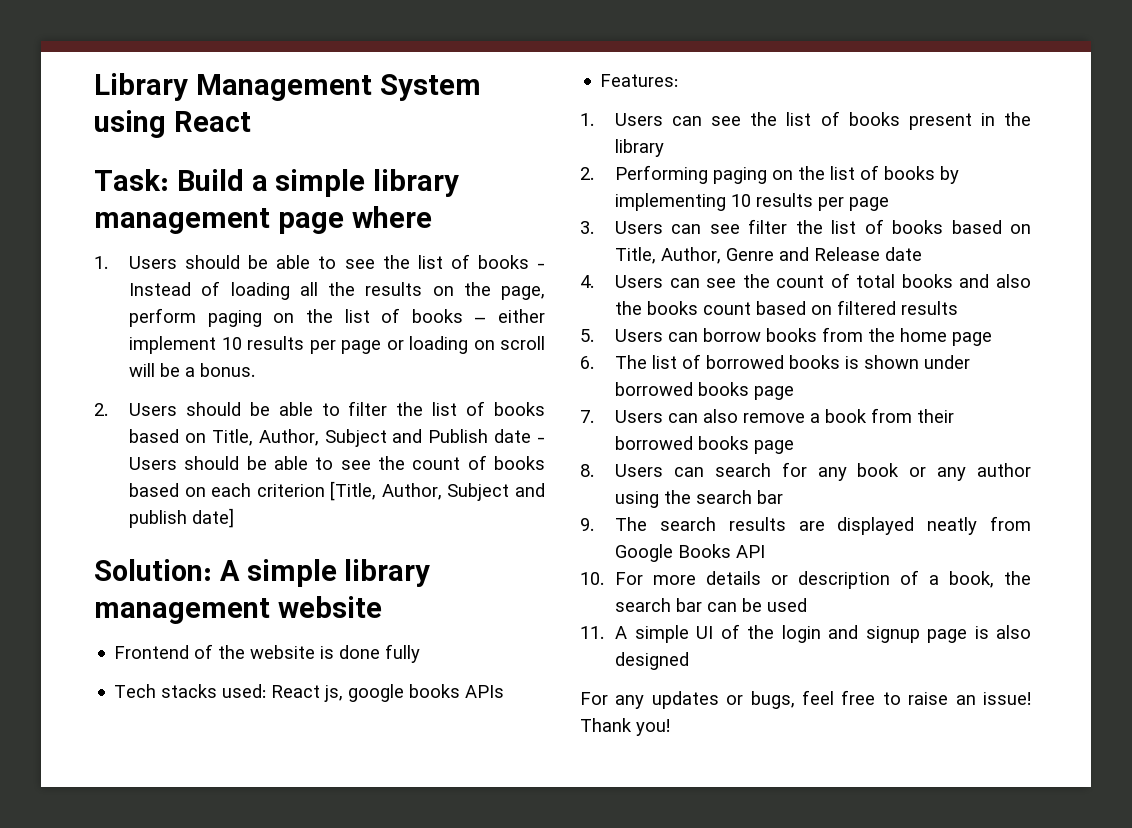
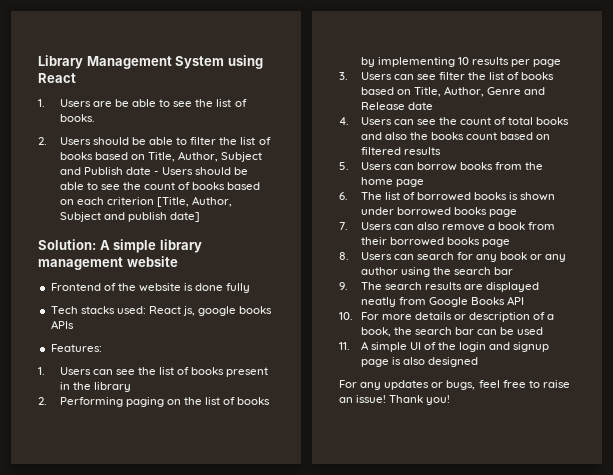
- Task: Build a simple library management page where
- 1. Users should be able to see the list of books - Instead of loading all the results on the page, perform paging on the list of books – either implement 10 results per page or loading on scroll will be a bonus.
+ 1. Users are be able to see the list of books.

